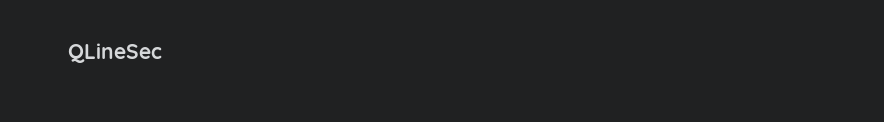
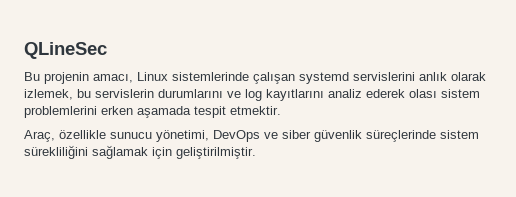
+ Bu projenin amacı, Linux sistemlerinde çalışan systemd servislerini anlık olarak izlemek, bu servislerin durumlarını ve log kayıtlarını analiz ederek olası sistem problemlerini erken aşamada tespit etmektir.
+ Araç, özellikle sunucu yönetimi, DevOps ve siber güvenlik süreçlerinde sistem sürekliliğini sağlamak için geliştirilmiştir.

